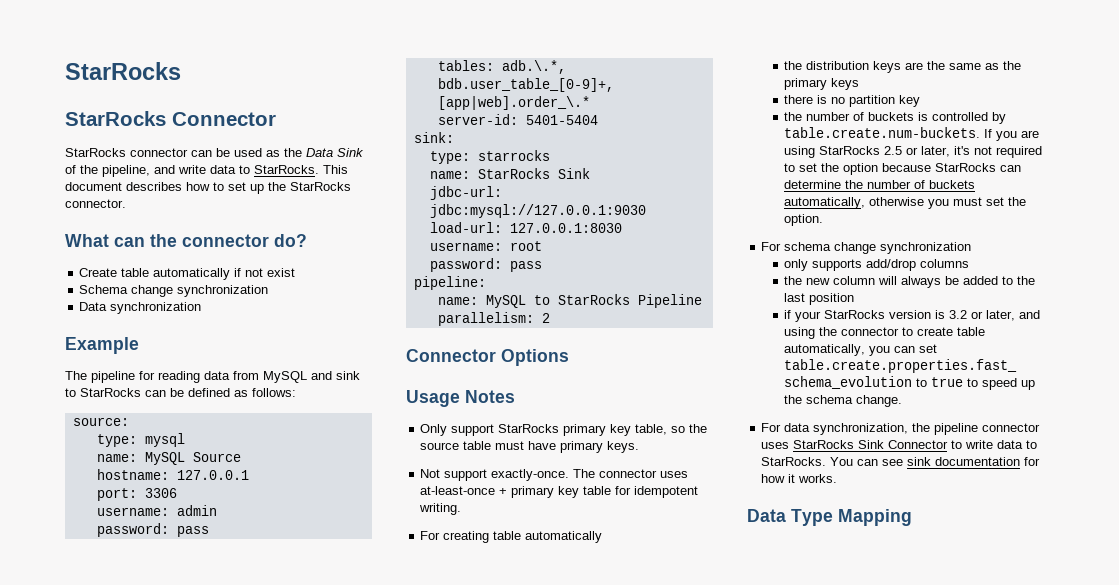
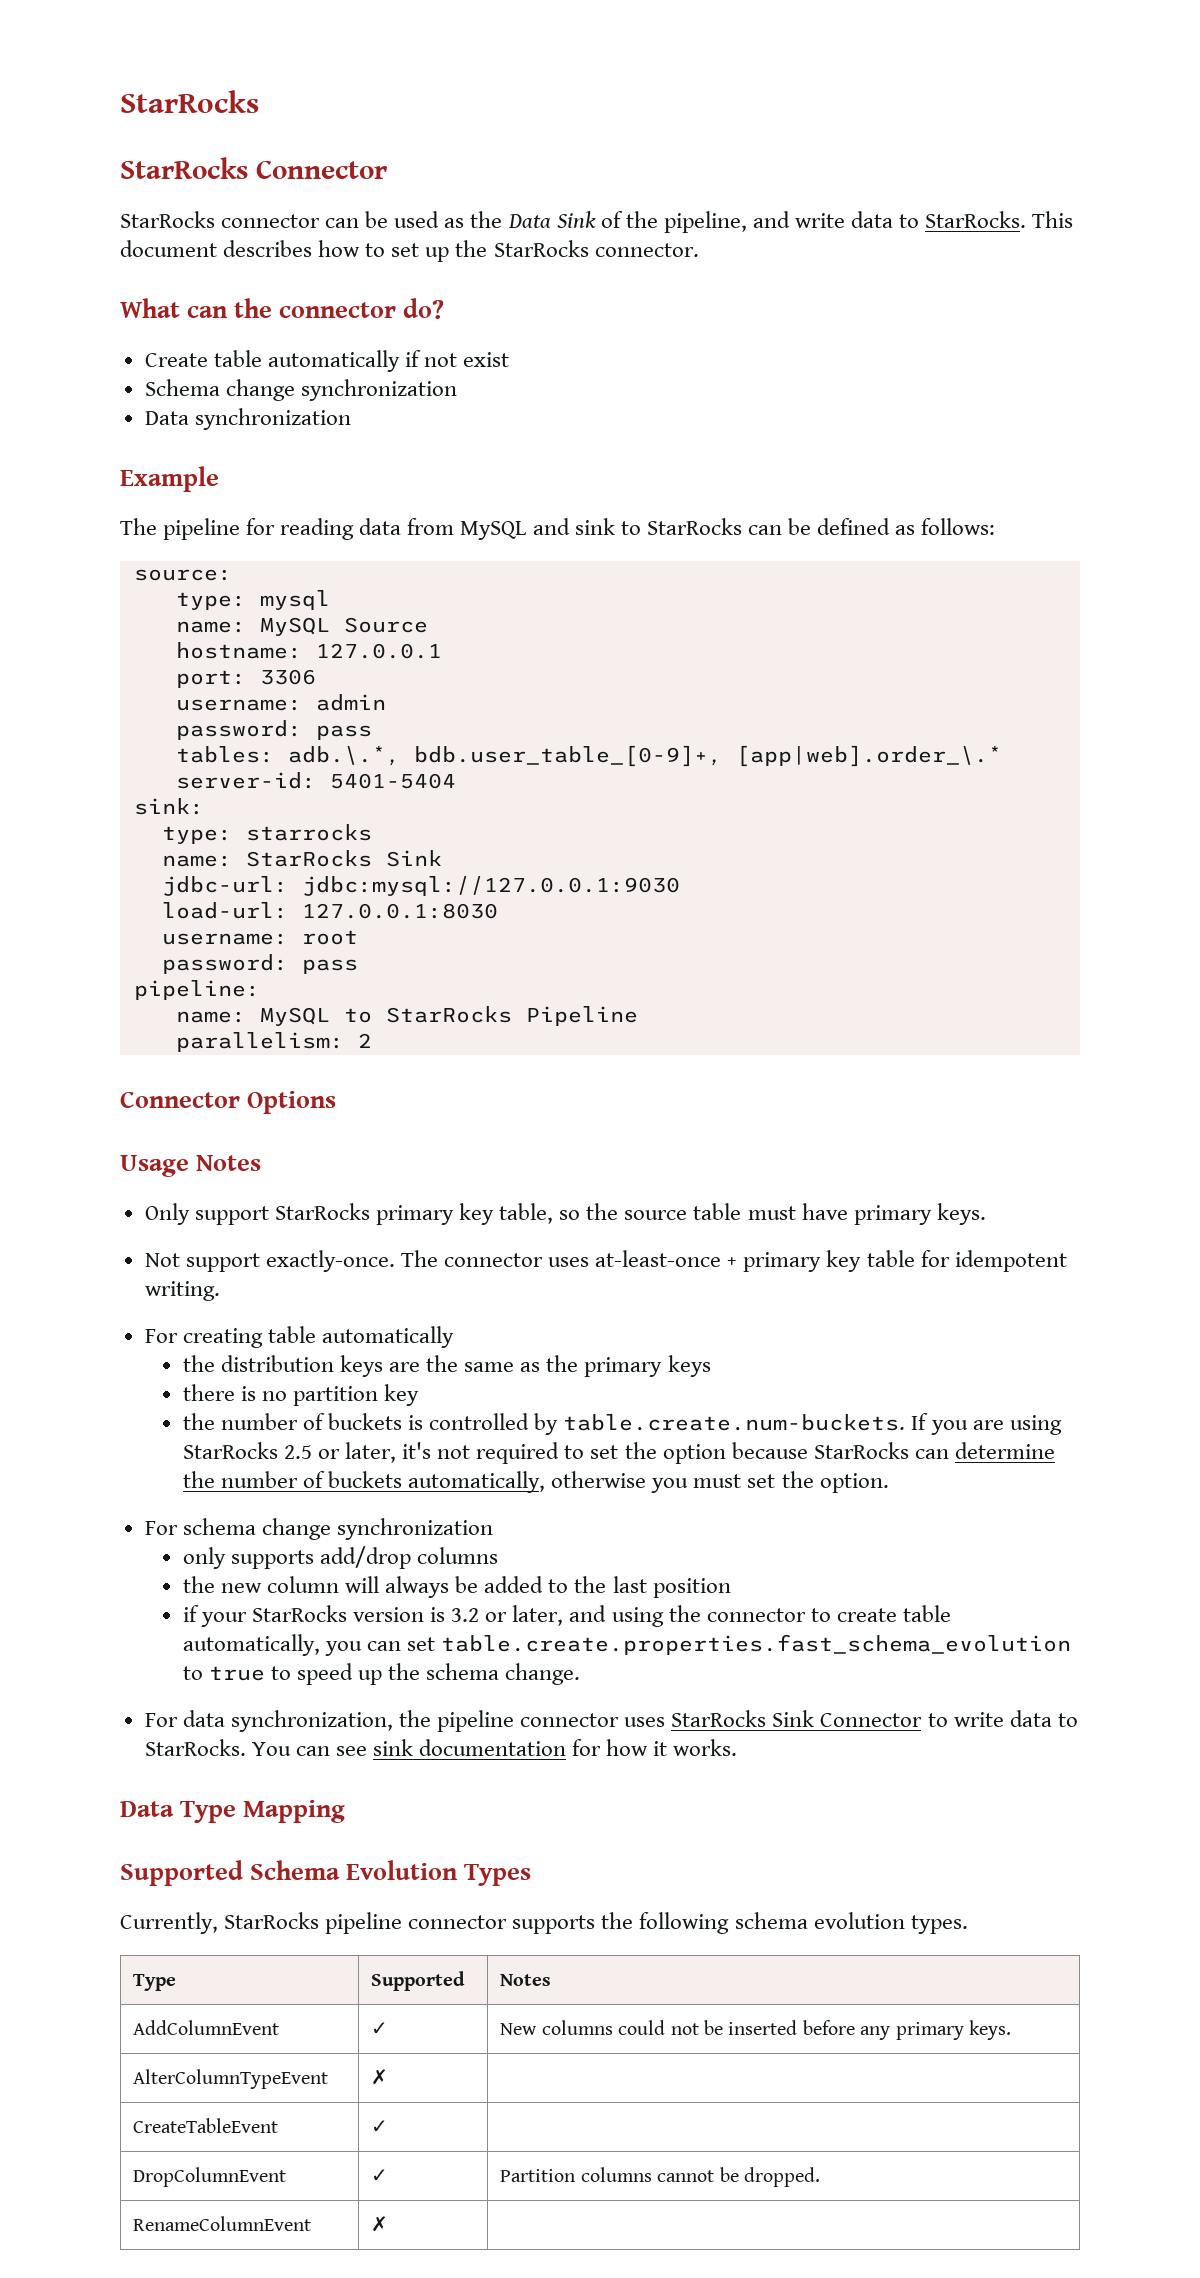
+ Supported Schema Evolution Types
+ Currently, StarRocks pipeline connector supports the following schema evolution types.
+ Type | Supported | Notes
+ AddColumnEvent | ✓ | New columns could not be inserted before any primary keys.
+ AlterColumnTypeEvent | ✗ |
+ CreateTableEvent | ✓ |
+ DropColumnEvent | ✓ | Partition columns cannot be dropped.
+ RenameColumnEvent | ✗ |

